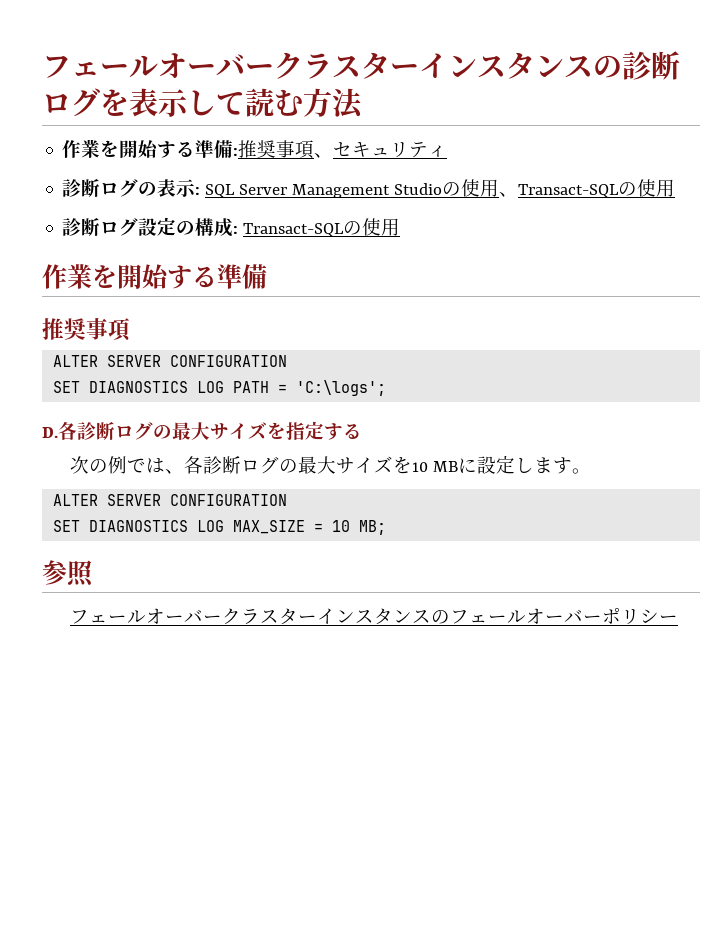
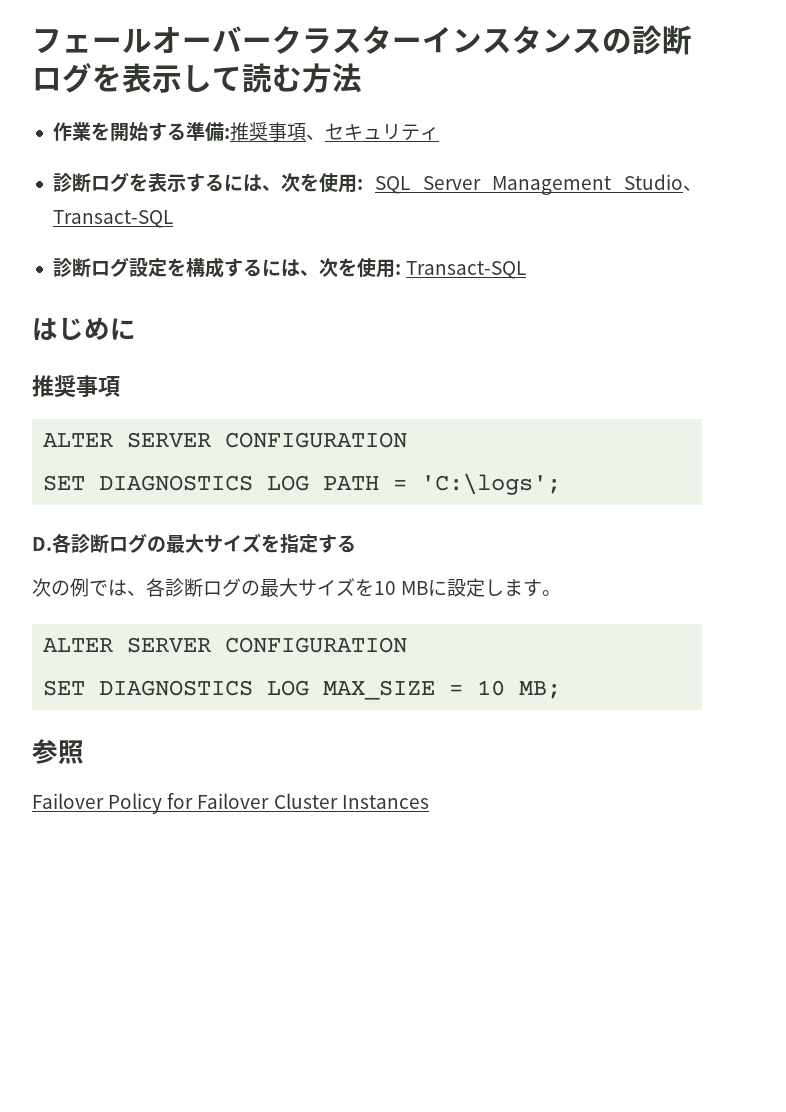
- 診断ログの表示: SQL Server Management Studioの使用、Transact-SQLの使用
+ 診断ログを表示するには、次を使用: SQL Server Management Studio、Transact-SQL
- 診断ログ設定の構成: Transact-SQLの使用
- 作業を開始する準備
+ 診断ログ設定を構成するには、次を使用: Transact-SQL
+ はじめに
- フェールオーバークラスターインスタンスのフェールオーバーポリシー
+ Failover Policy for Failover Cluster Instances

